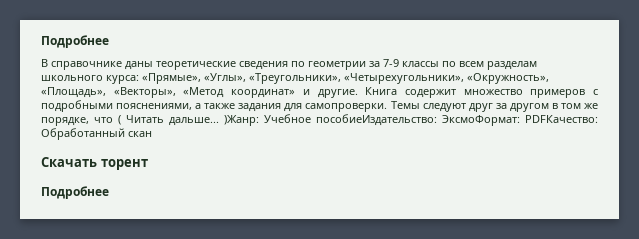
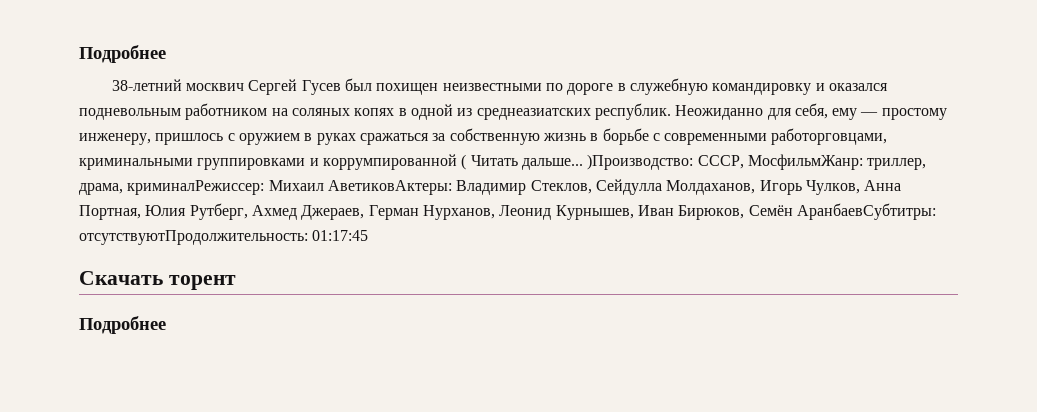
- В справочнике даны теоретические сведения по геометрии за 7-9 классы по всем разделам школьного курса: «Прямые», «Углы», «Треугольники», «Четырехугольники», «Окружность», «Площадь», «Векторы», «Метод координат» и другие. Книга содержит множество примеров с подробными пояснениями, а также задания для самопроверки. Темы следуют друг за другом в том же порядке, что ( Читать дальше... )Жанр: Учебное пособиеИздательство: ЭксмоФормат: PDFКачество: Обработанный скан
+ 38-летний москвич Сергей Гусев был похищен неизвестными по дороге в служебную командировку и оказался подневольным работником на соляных копях в одной из среднеазиатских республик. Неожиданно для себя, ему — простому инженеру, пришлось с оружием в руках сражаться за собственную жизнь в борьбе с современными работорговцами, криминальными группировками и коррумпированной ( Читать дальше... )Производство: СССР, МосфильмЖанр: триллер, драма, криминалРежиссер: Михаил АветиковАктеры: Владимир Стеклов, Сейдулла Молдаханов, Игорь Чулков, Анна Портная, Юлия Рутберг, Ахмед Джераев, Герман Нурханов, Леонид Курнышев, Иван Бирюков, Семён АранбаевСубтитры: отсутствуютПродолжительность: 01:17:45

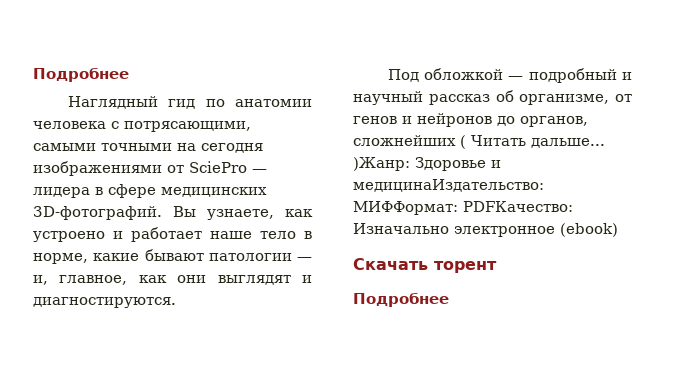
- 38-летний москвич Сергей Гусев был похищен неизвестными по дороге в служебную командировку и оказался подневольным работником на соляных копях в одной из среднеазиатских республик. Неожиданно для себя, ему — простому инженеру, пришлось с оружием в руках сражаться за собственную жизнь в борьбе с современными работорговцами, криминальными группировками и коррумпированной ( Читать дальше... )Производство: СССР, МосфильмЖанр: триллер, драма, криминалРежиссер: Михаил АветиковАктеры: Владимир Стеклов, Сейдулла Молдаханов, Игорь Чулков, Анна Портная, Юлия Рутберг, Ахмед Джераев, Герман Нурханов, Леонид Курнышев, Иван Бирюков, Семён АранбаевСубтитры: отсутствуютПродолжительность: 01:17:45
+ Наглядный гид по анатомии человека с потрясающими, самыми точными на сегодня изображениями от SciePro — лидера в сфере медицинских 3D-фотографий. Вы узнаете, как устроено и работает наше тело в норме, какие бывают патологии — и, главное, как они выглядят и диагностируются.
+ Под обложкой — подробный и научный рассказ об организме, от генов и нейронов до органов, сложнейших ( Читать дальше... )Жанр: Здоровье и медицинаИздательство: МИФФормат: PDFКачество: Изначально электронное (ebook)

